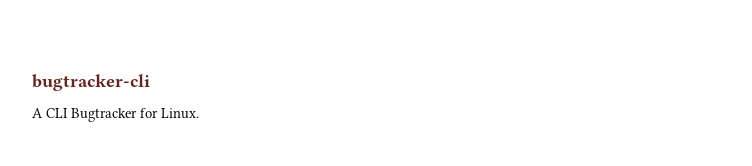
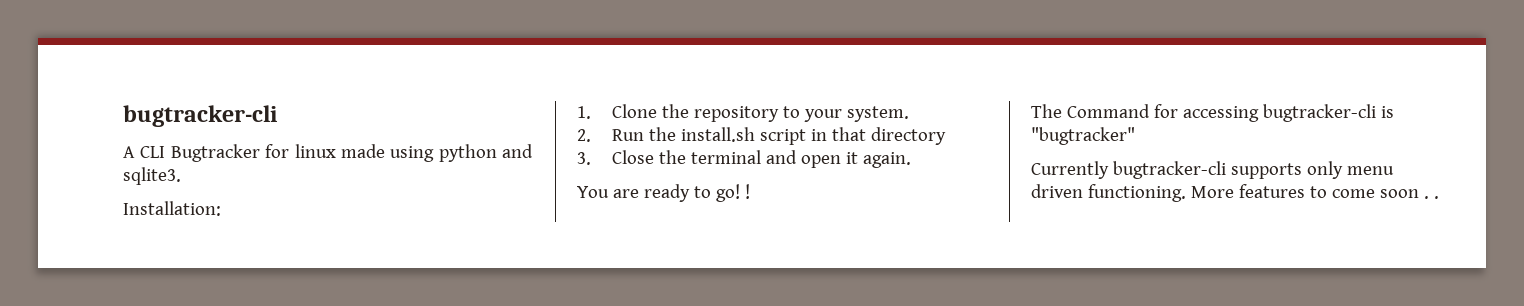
- A CLI Bugtracker for Linux.
+ A CLI Bugtracker for linux made using python and sqlite3.
+ Installation:
+ 1. Clone the repository to your system.
+ 2. Run the install.sh script in that directory
+ 3. Close the terminal and open it again.
+ You are ready to go! !
+ The Command for accessing bugtracker-cli is "bugtracker"
+ Currently bugtracker-cli supports only menu driven functioning. More features to come soon . .

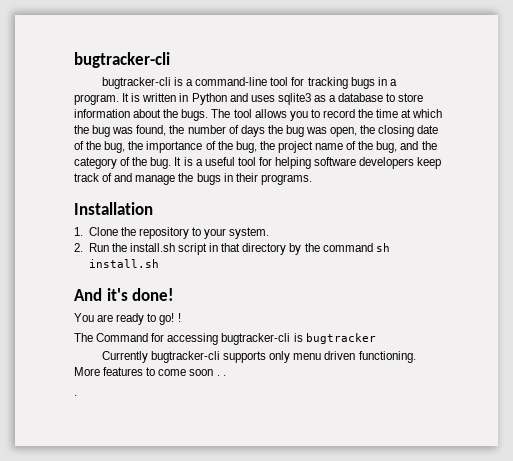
- A CLI Bugtracker for linux made using python and sqlite3.
- Installation:
+ bugtracker-cli is a command-line tool for tracking bugs in a program. It is written in Python and uses sqlite3 as a database to store information about the bugs. The tool allows you to record the time at which the bug was found, the number of days the bug was open, the closing date of the bug, the importance of the bug, the project name of the bug, and the category of the bug. It is a useful tool for helping software developers keep track of and manage the bugs in their programs.
+ Installation
- 2. Run the install.sh script in that directory
- 3. Close the terminal and open it again.
+ 2. Run the install.sh script in that directory by the command sh install.sh
+ And it's done!
- The Command for accessing bugtracker-cli is "bugtracker"
+ The Command for accessing bugtracker-cli is bugtracker
  More features to come soon . .
+ .

